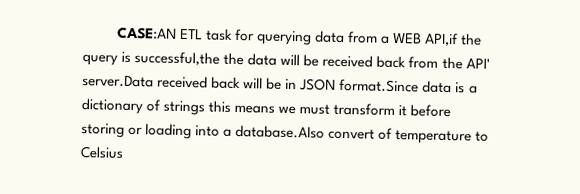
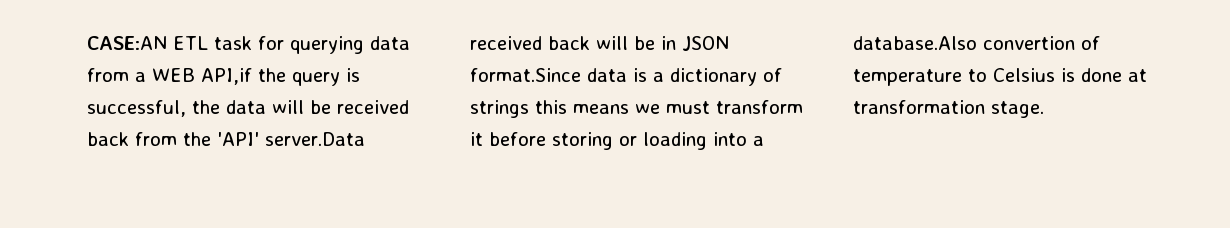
- CASE:AN ETL task for querying data from a WEB API,if the query is successful,the the data will be received back from the API' server.Data received back will be in JSON format.Since data is a dictionary of strings this means we must transform it before storing or loading into a database.Also convert of temperature to Celsius
+ CASE:AN ETL task for querying data from a WEB API,if the query is successful, the data will be received back from the 'API' server.Data received back will be in JSON format.Since data is a dictionary of strings this means we must transform it before storing or loading into a database.Also convertion of temperature to Celsius is done at transformation stage.

